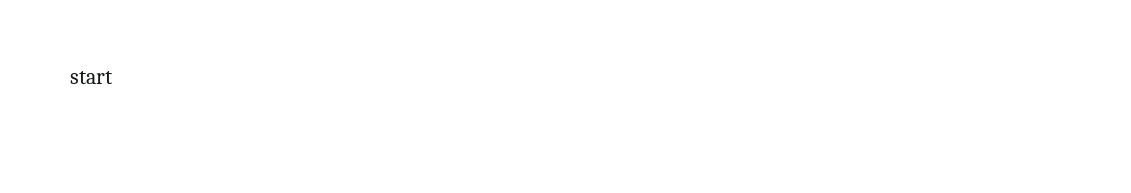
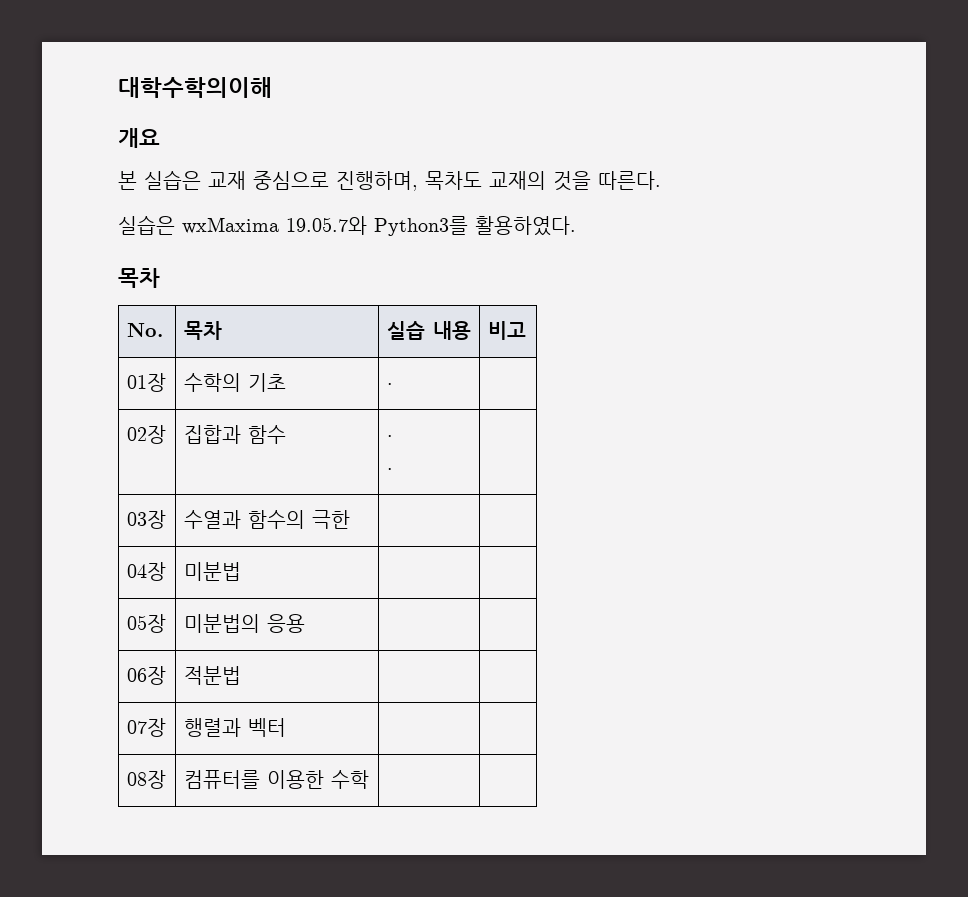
- start
+ 대학수학의이해
+ 개요
+ 본 실습은 교재 중심으로 진행하며, 목차도 교재의 것을 따른다.
+ 실습은 wxMaxima 19.05.7와 Python3를 활용하였다.
+ 목차
+ No. | 목차 | 실습 내용 | 비고
+ 01장 | 수학의 기초 | · |
+ 02장 | 집합과 함수 | ·
+ · |
+ 03장 | 수열과 함수의 극한 | |
+ 04장 | 미분법 | |
+ 05장 | 미분법의 응용 | |
+ 06장 | 적분법 | |
+ 07장 | 행렬과 벡터 | |
+ 08장 | 컴퓨터를 이용한 수학 | |

